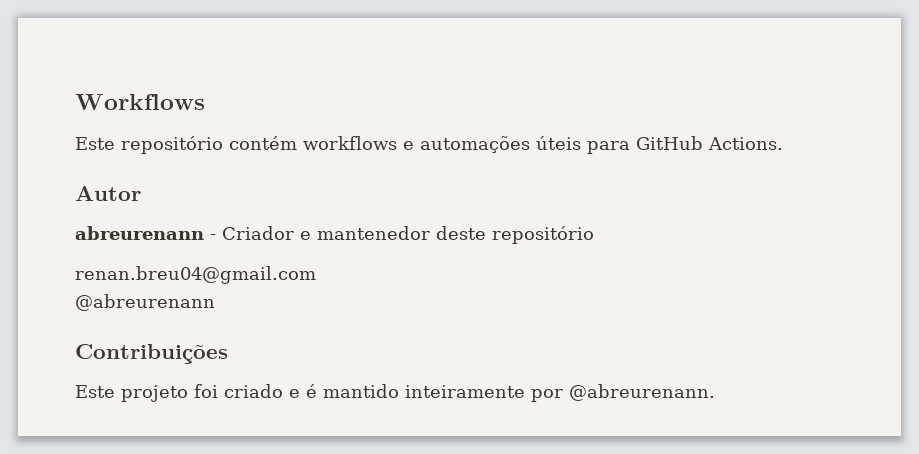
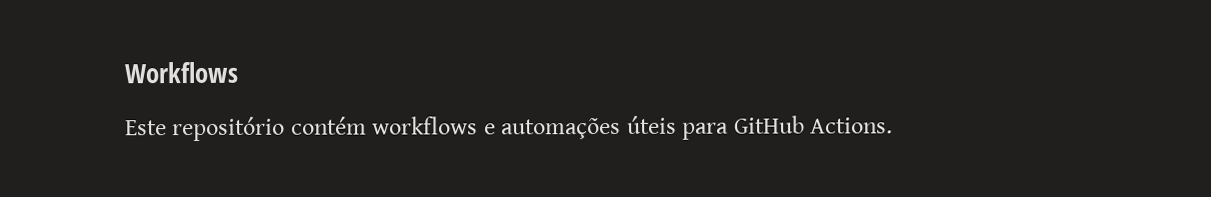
- Autor
- abreurenann - Criador e mantenedor deste repositório
- renan.breu04@gmail.com
- @abreurenann
- Contribuições
- Este projeto foi criado e é mantido inteiramente por @abreurenann.

